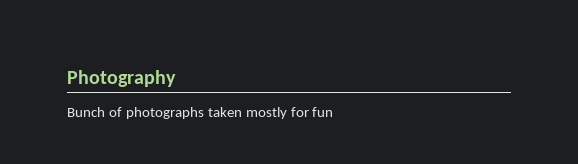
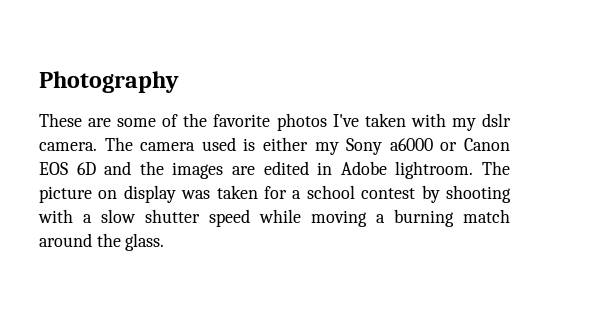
- Bunch of photographs taken mostly for fun
+ These are some of the favorite photos I've taken with my dslr camera. The camera used is either my Sony a6000 or Canon EOS 6D and the images are edited in Adobe lightroom. The picture on display was taken for a school contest by shooting with a slow shutter speed while moving a burning match around the glass.

